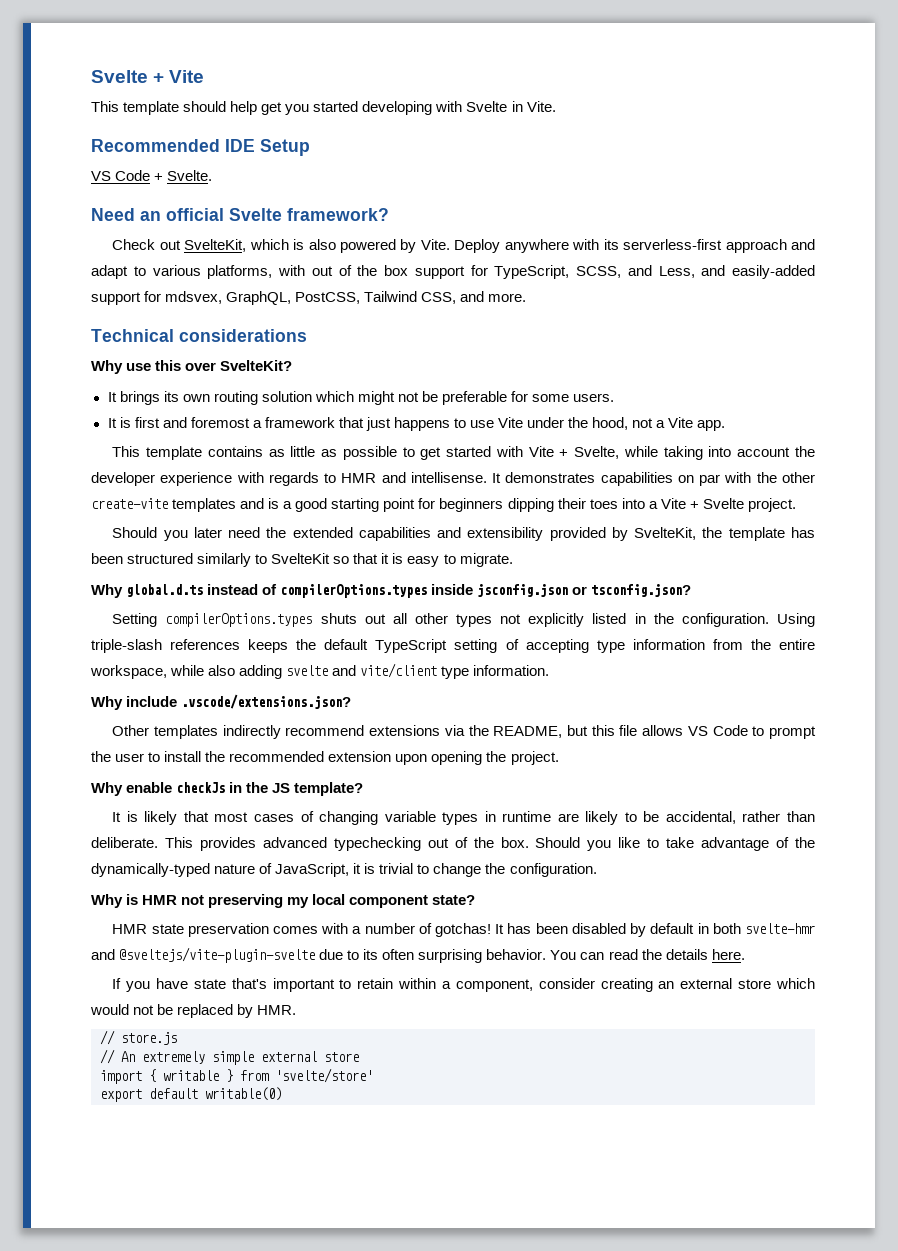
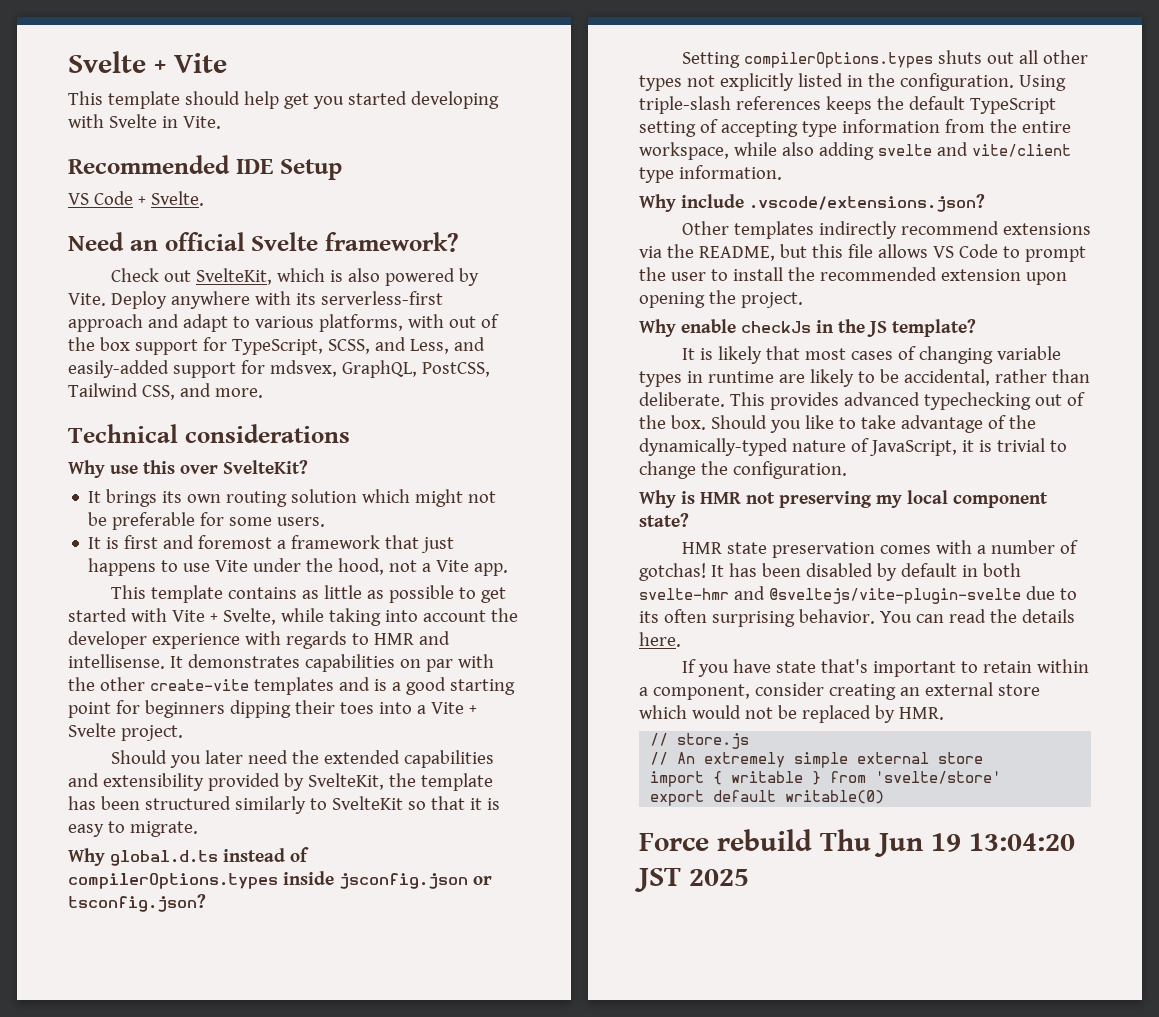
+ Force rebuild Thu Jun 19 13:04:20 JST 2025

